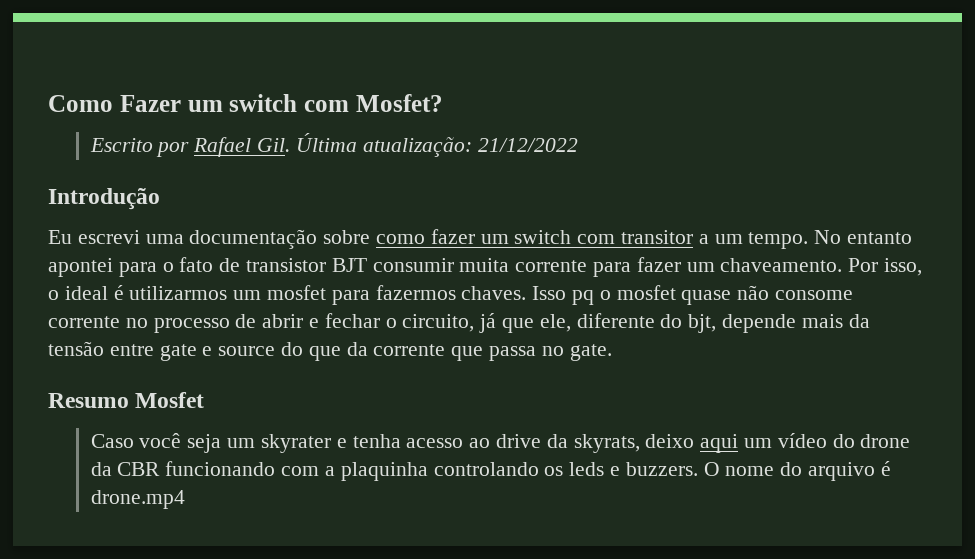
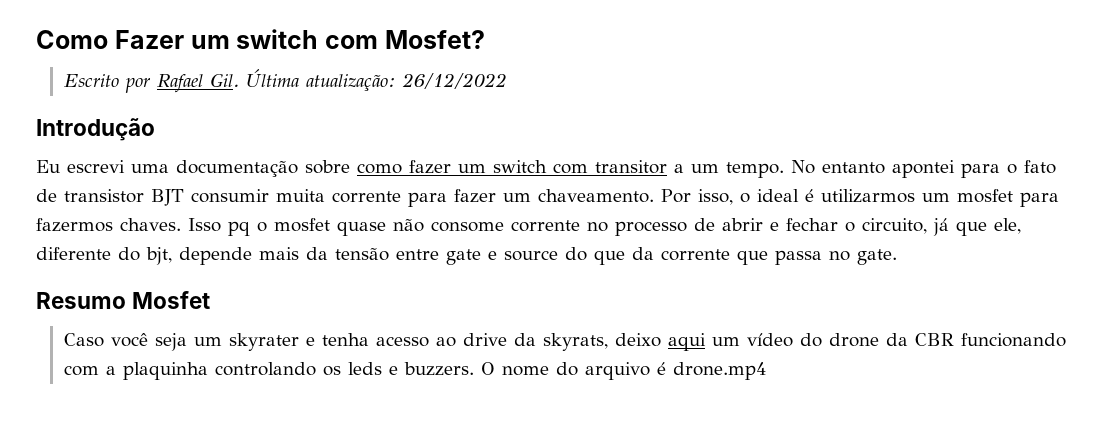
- Escrito por Rafael Gil. Última atualização: 21/12/2022
+ Escrito por Rafael Gil. Última atualização: 26/12/2022

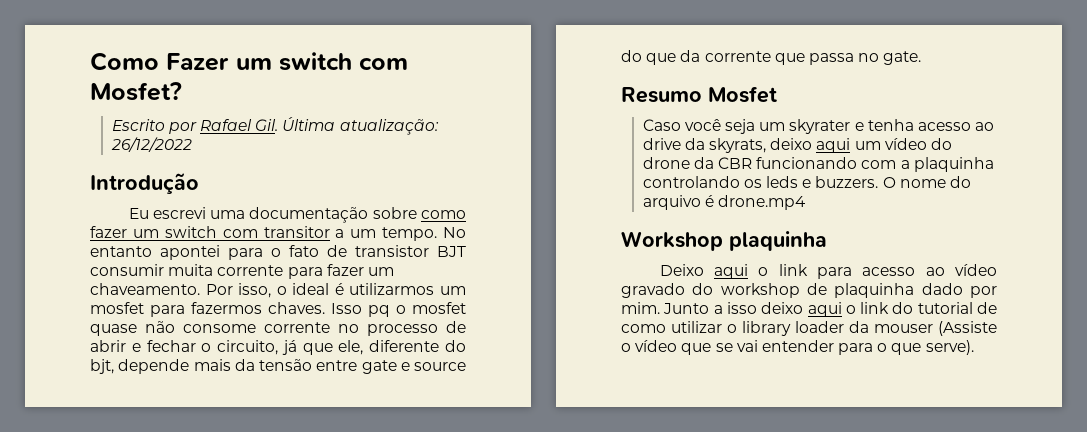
+ Workshop plaquinha
+ Deixo aqui o link para acesso ao vídeo gravado do workshop de plaquinha dado por mim. Junto a isso deixo aqui o link do tutorial de como utilizar o library loader da mouser (Assiste o vídeo que se vai entender para o que serve).

